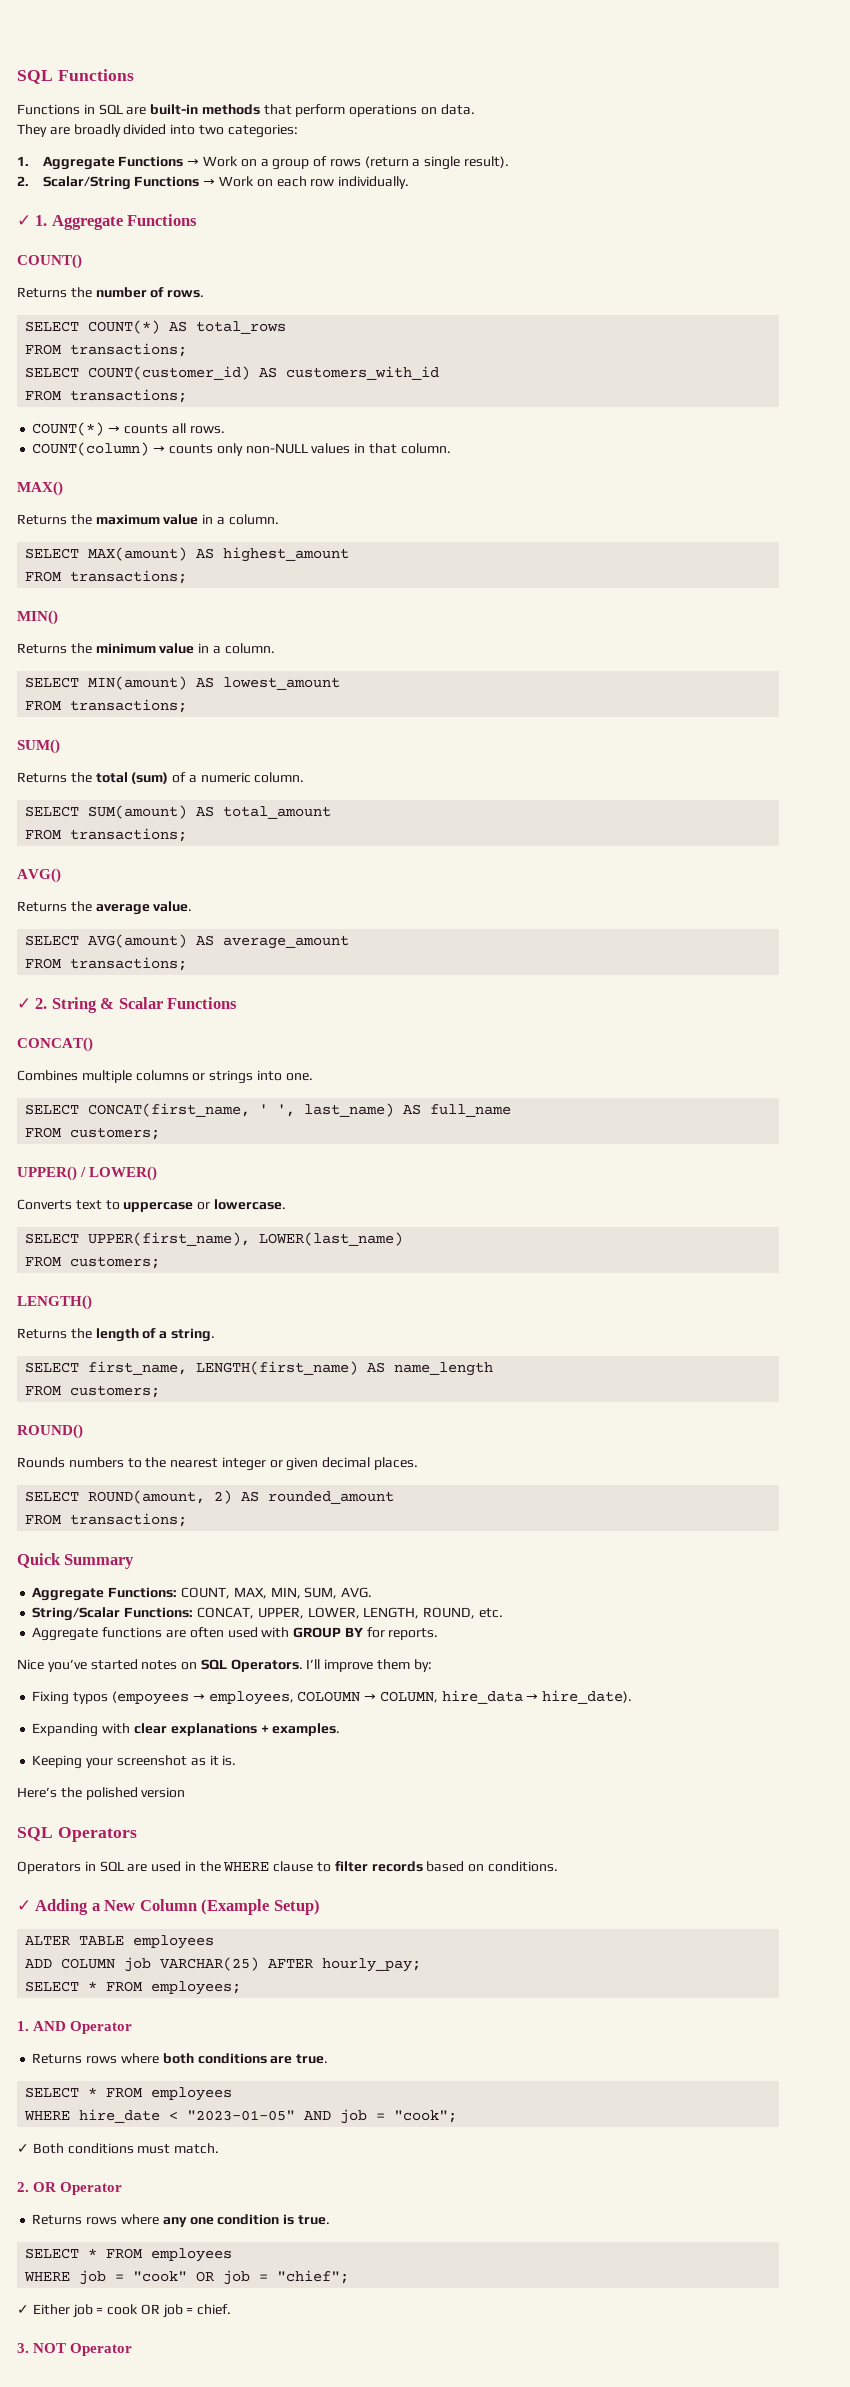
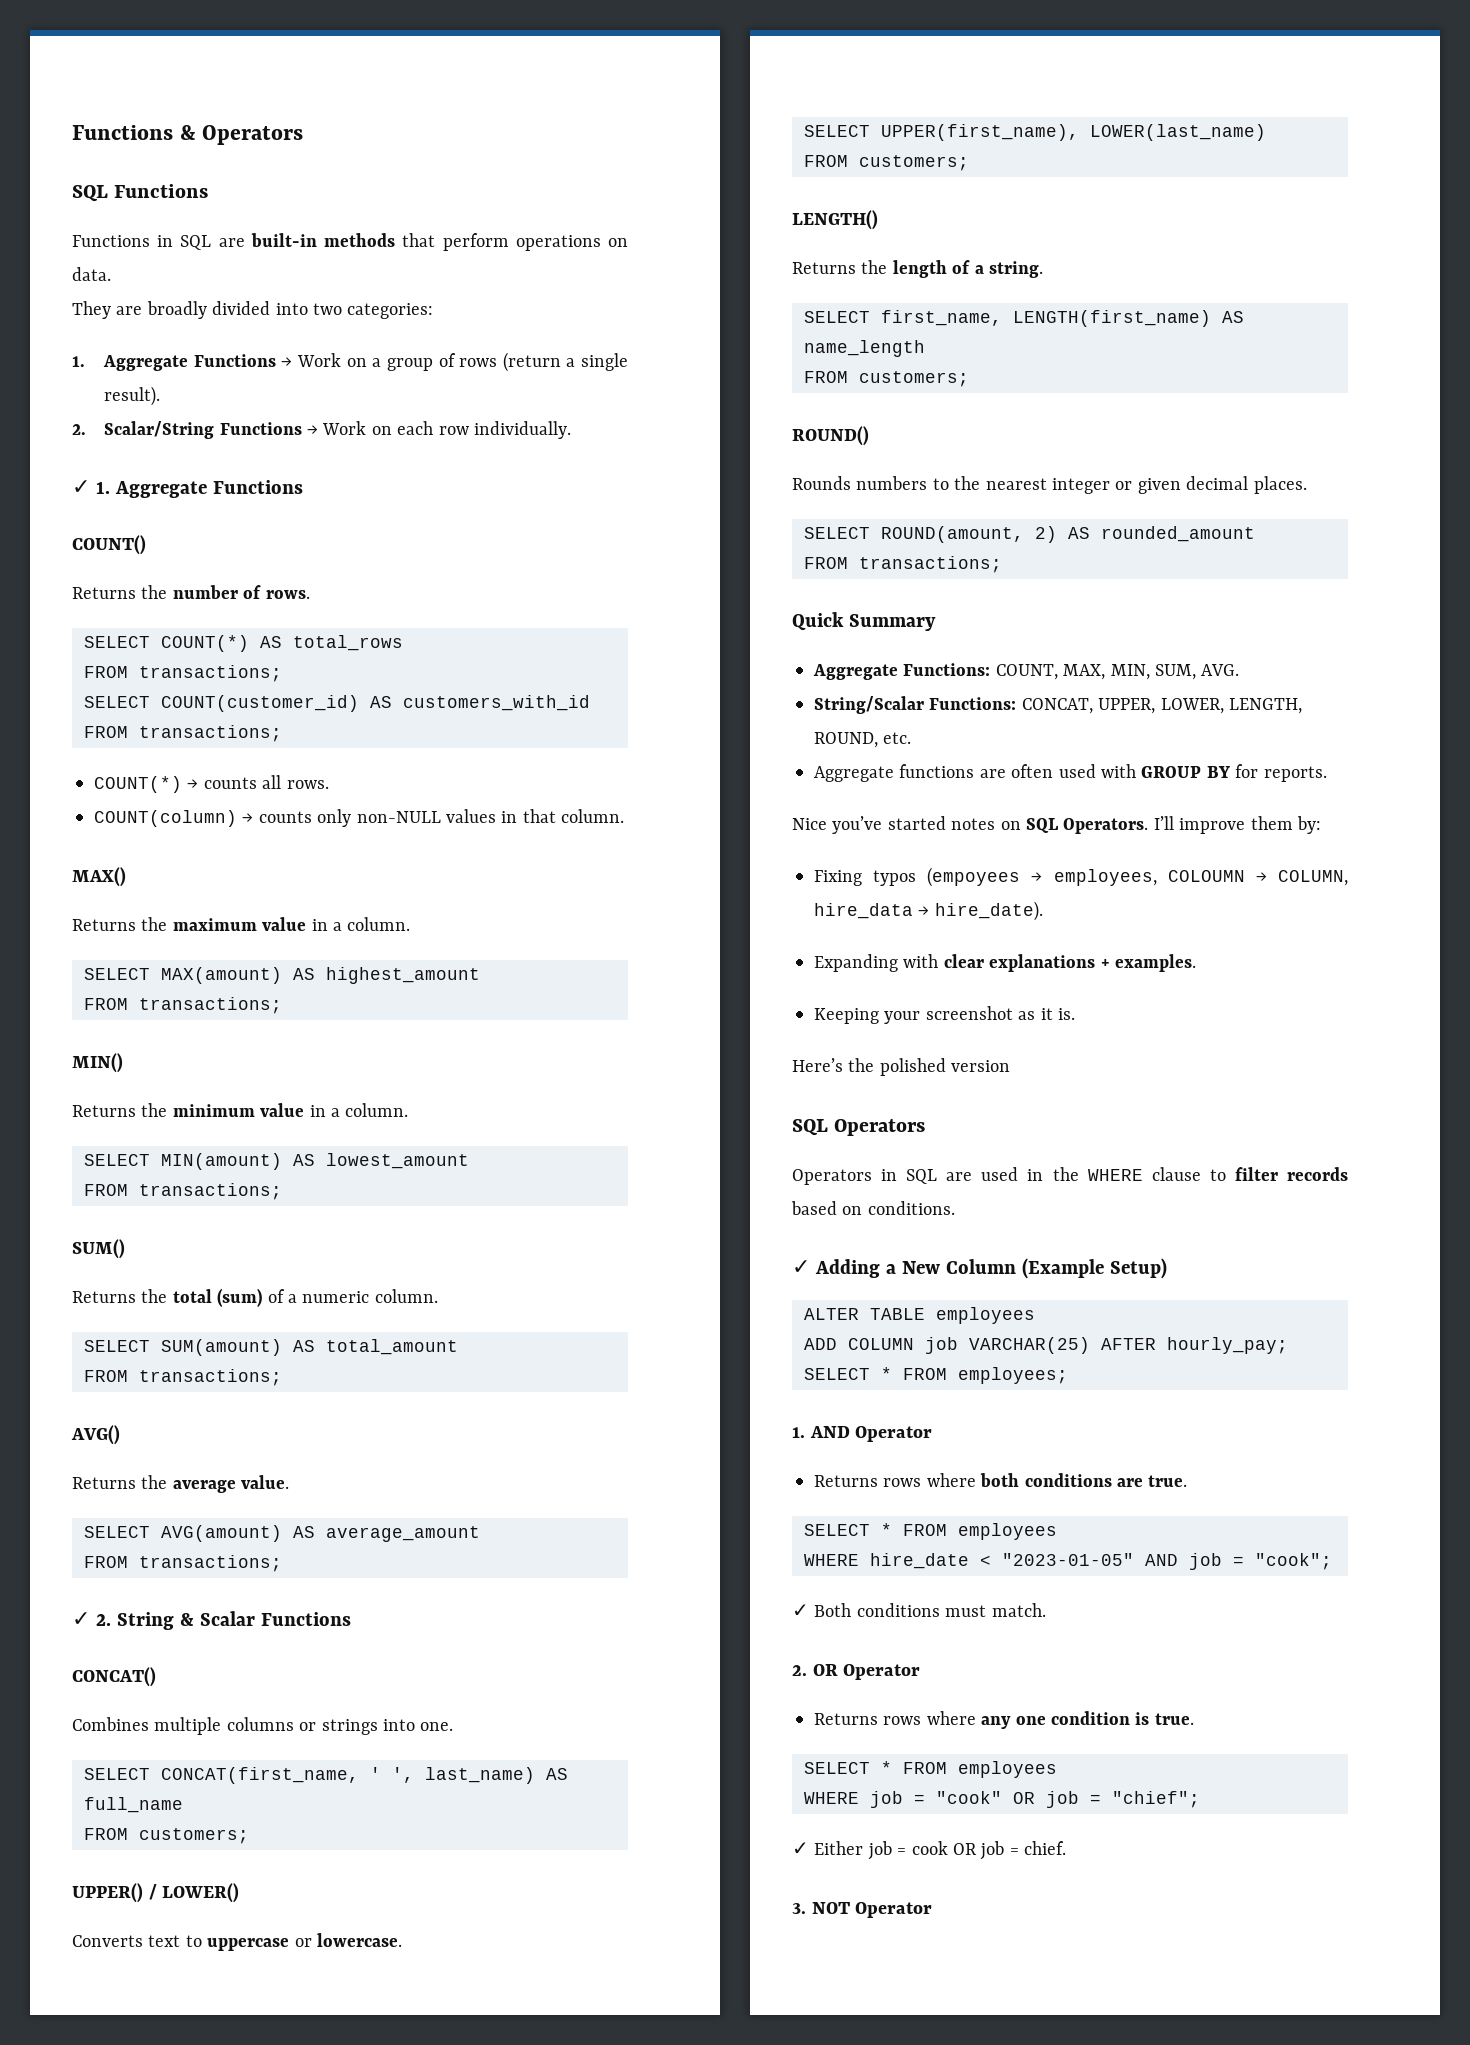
+ Functions & Operators

